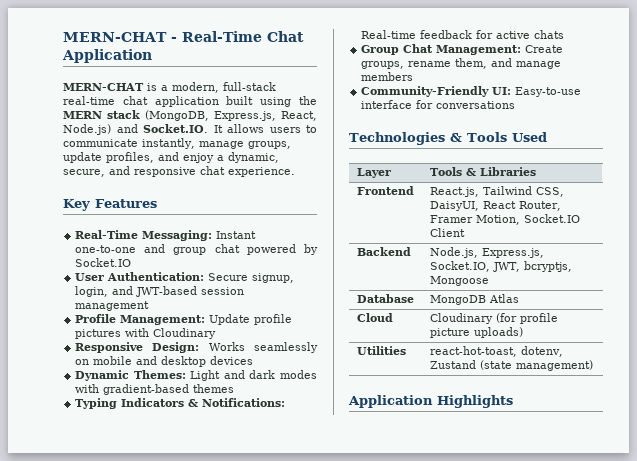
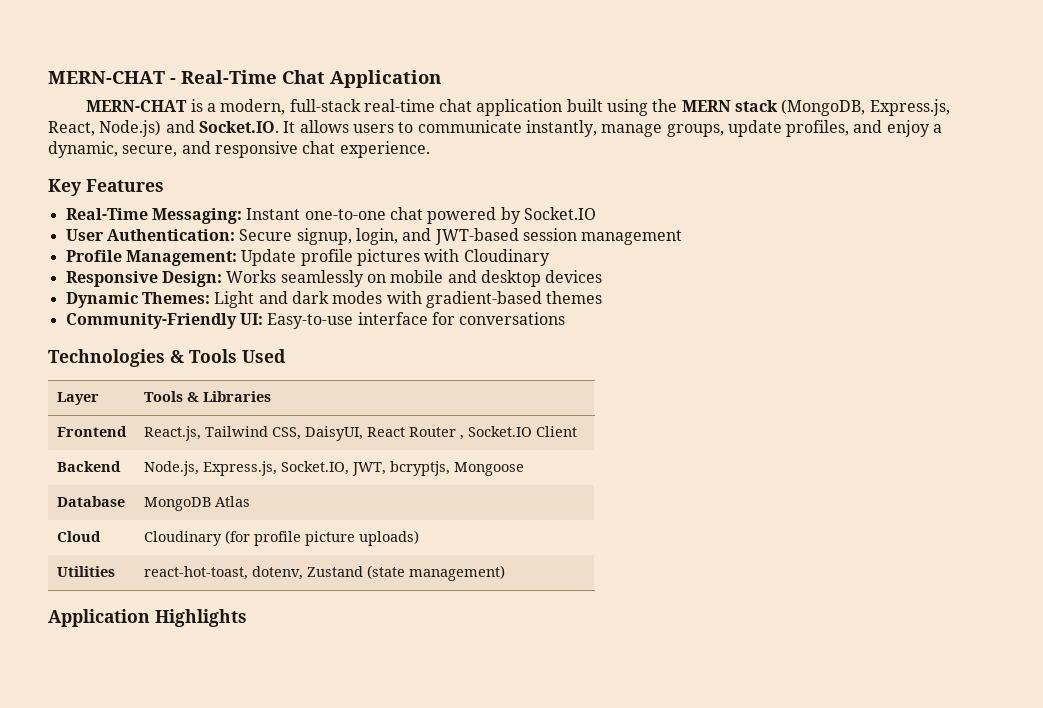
- Real-Time Messaging: Instant one-to-one and group chat powered by Socket.IO
+ Real-Time Messaging: Instant one-to-one chat powered by Socket.IO
- Typing Indicators & Notifications: Real-time feedback for active chats
- Group Chat Management: Create groups, rename them, and manage members
- Frontend | React.js, Tailwind CSS, DaisyUI, React Router, Framer Motion, Socket.IO Client
+ Frontend | React.js, Tailwind CSS, DaisyUI, React Router , Socket.IO Client

